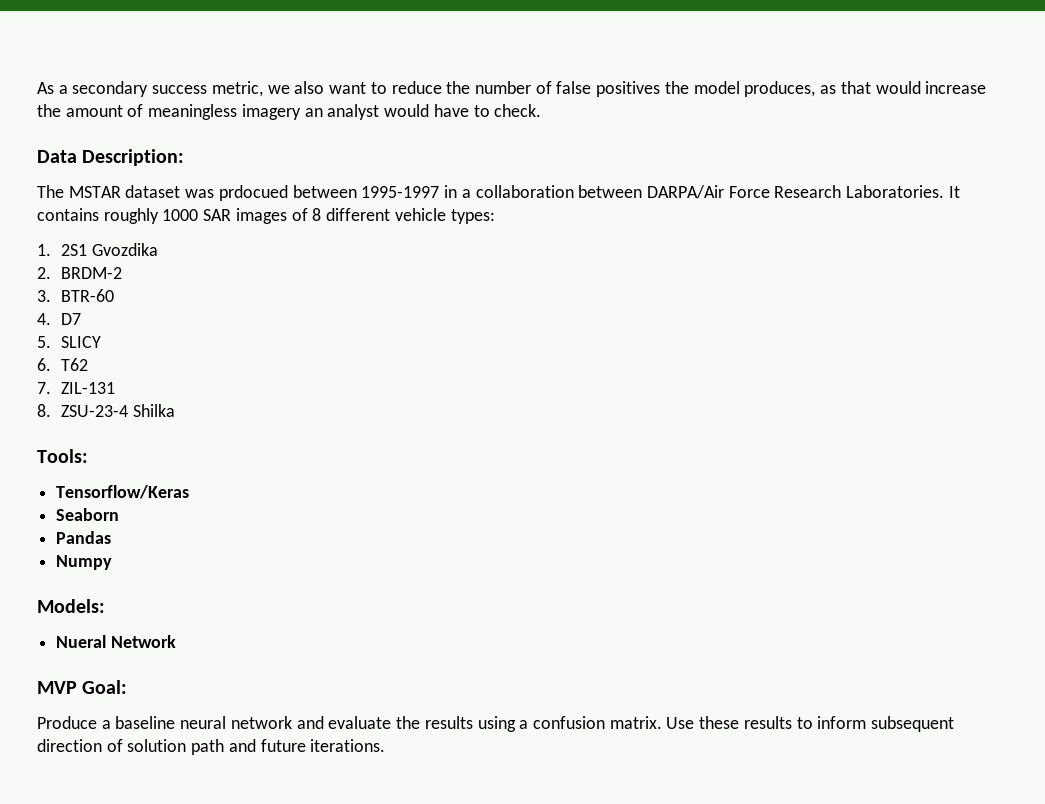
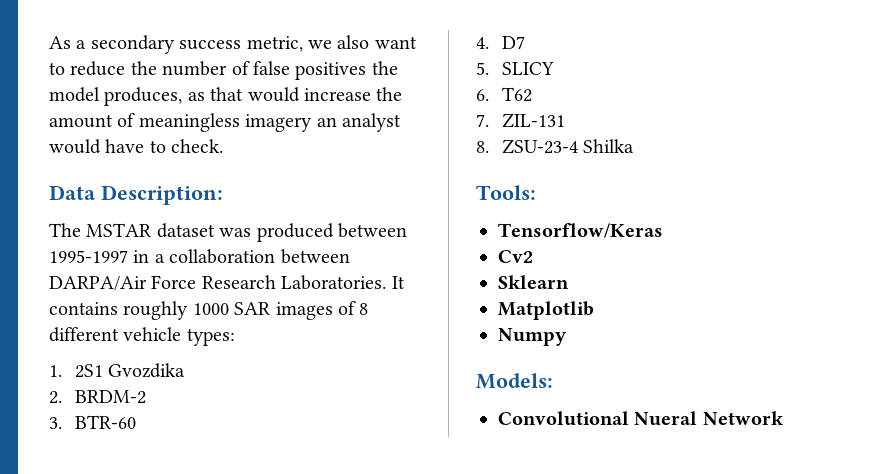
- The MSTAR dataset was prdocued between 1995-1997 in a collaboration between DARPA/Air Force Research Laboratories.
+ The MSTAR dataset was produced between 1995-1997 in a collaboration between DARPA/Air Force Research Laboratories.
- Seaborn
- Pandas
+ Cv2
+ Sklearn
+ Matplotlib
- Nueral Network
+ Convolutional Nueral Network
- MVP Goal:
- Produce a baseline neural network and evaluate the results using a confusion matrix. Use these results to inform subsequent direction of solution path and future iterations.

